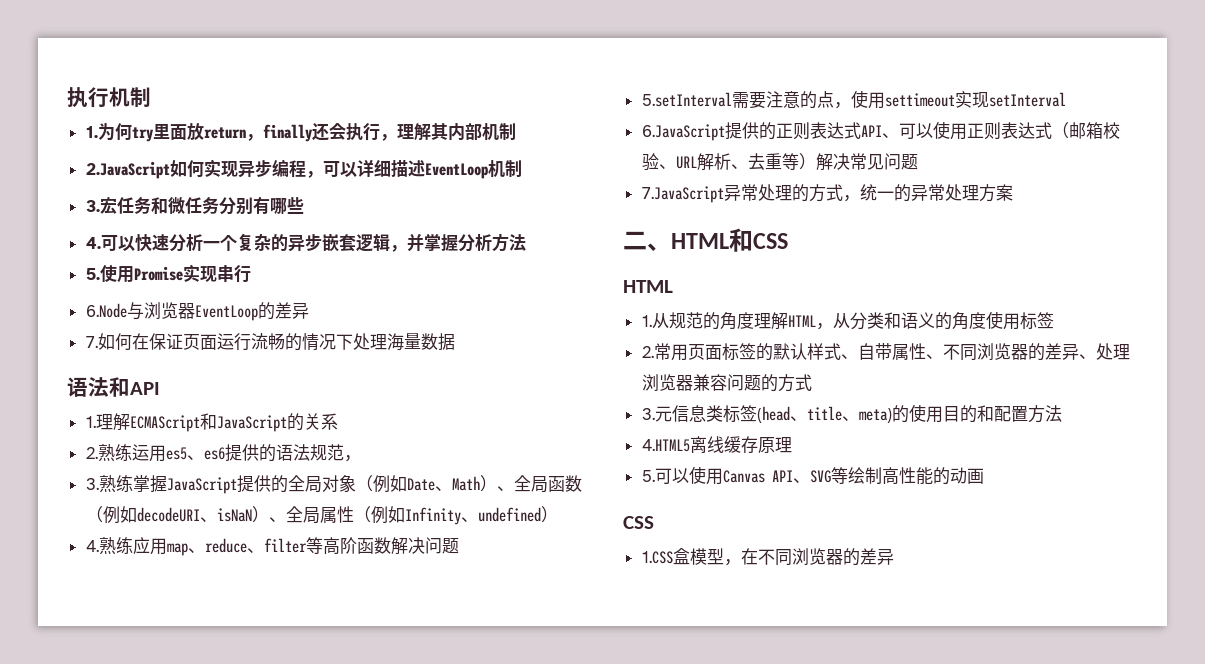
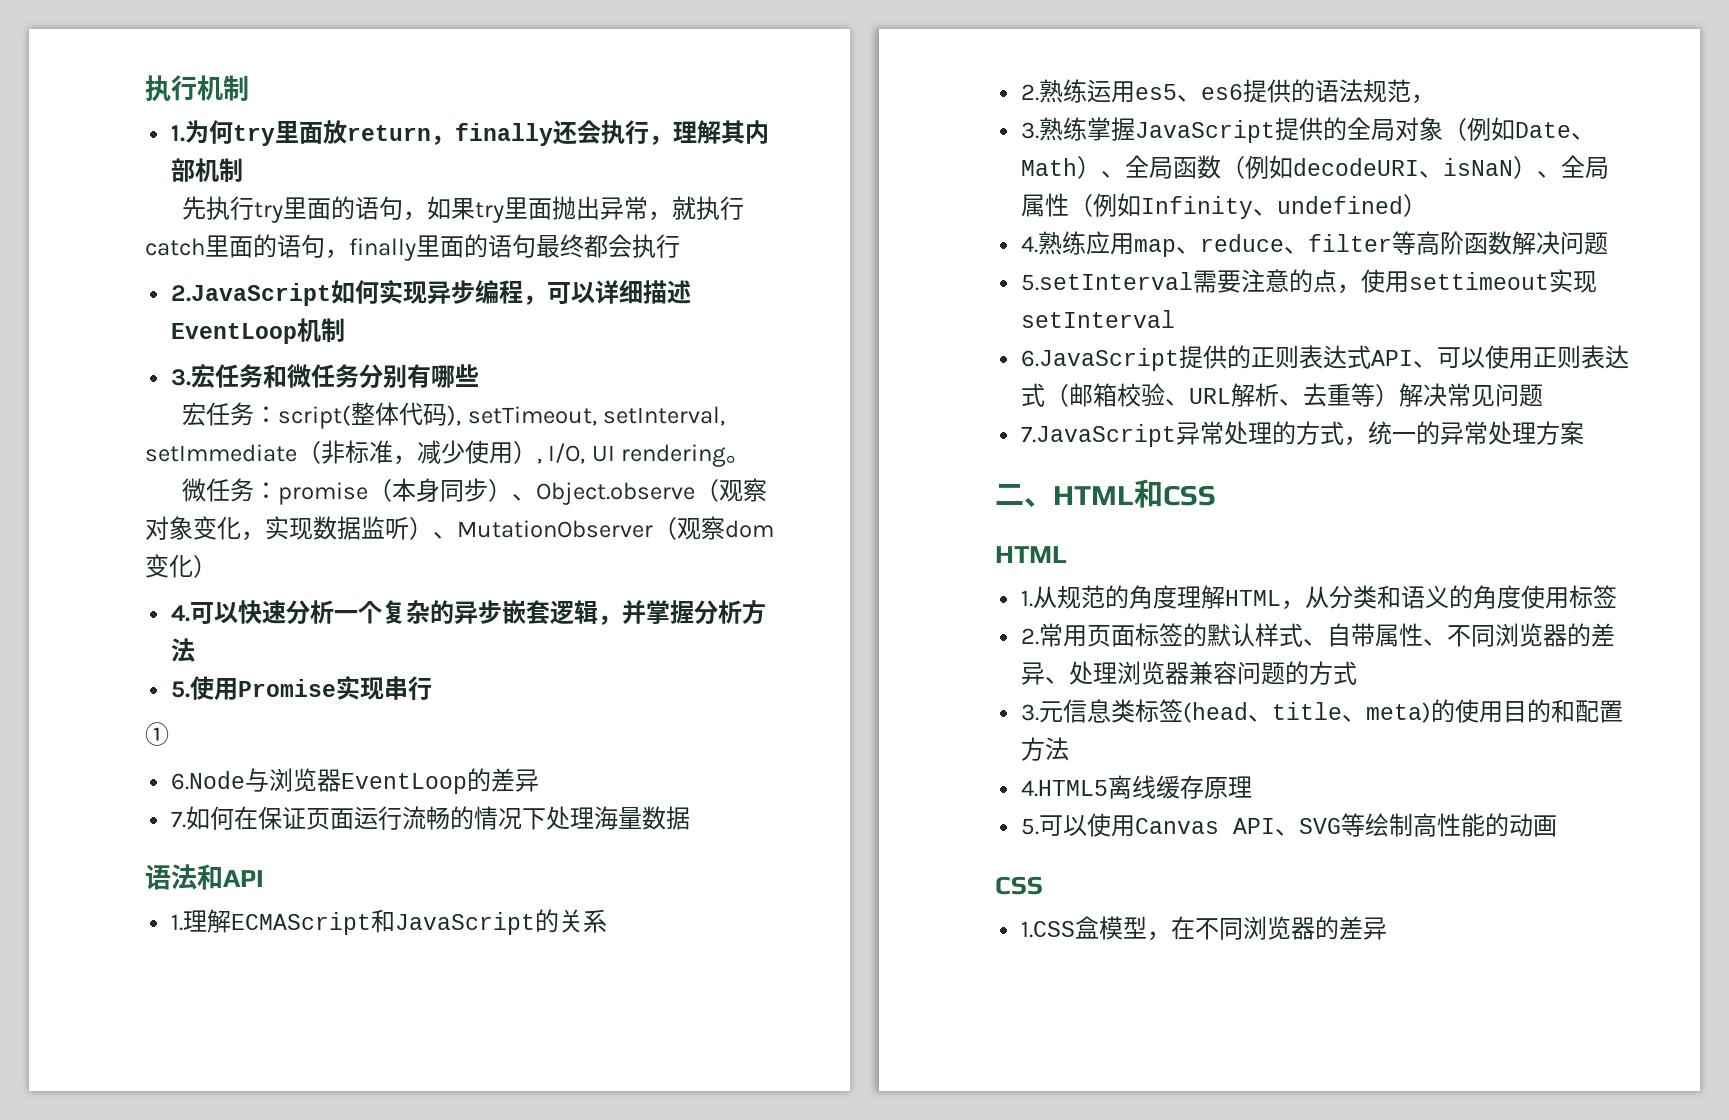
+ 先执行try里面的语句，如果try里面抛出异常，就执行catch里面的语句，finally里面的语句最终都会执行
+ 宏任务：script(整体代码), setTimeout, setInterval, setImmediate（非标准，减少使用）, I/O, UI rendering。
+ 微任务：promise（本身同步）、Object.observe（观察对象变化，实现数据监听）、MutationObserver（观察dom变化）
+ ①

